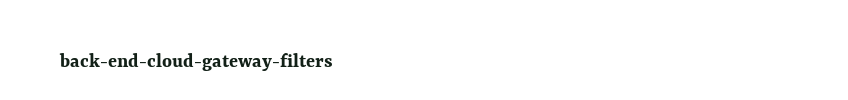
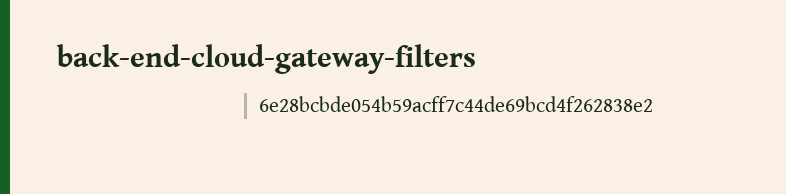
+ 6e28bcbde054b59acff7c44de69bcd4f262838e2

